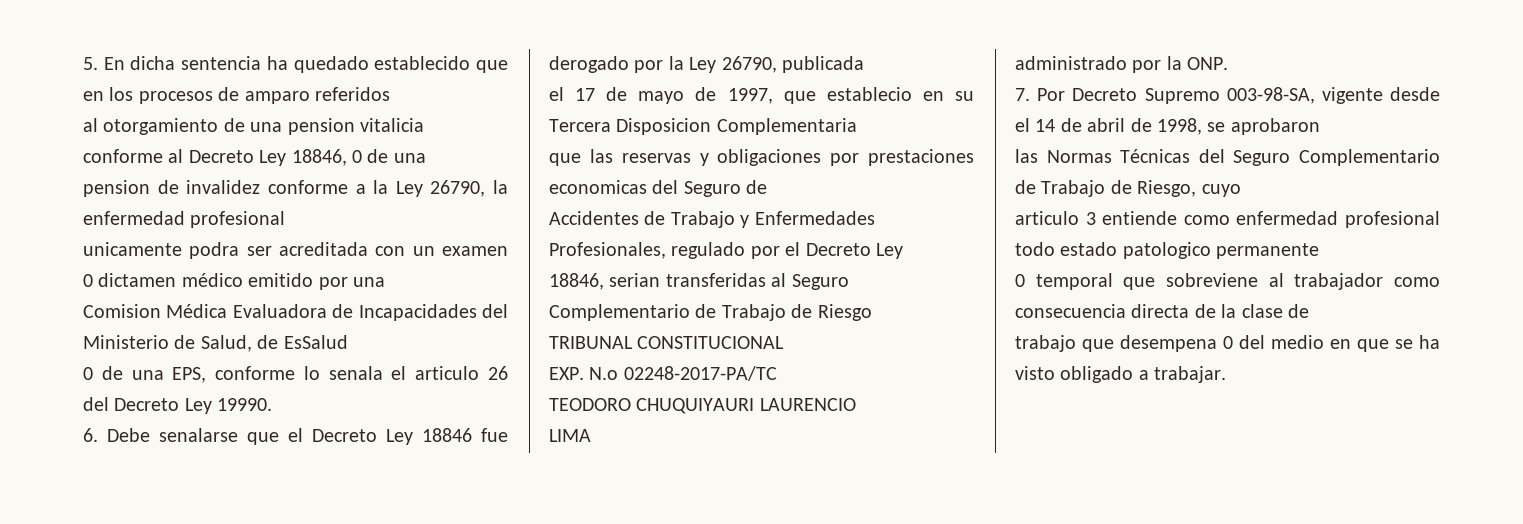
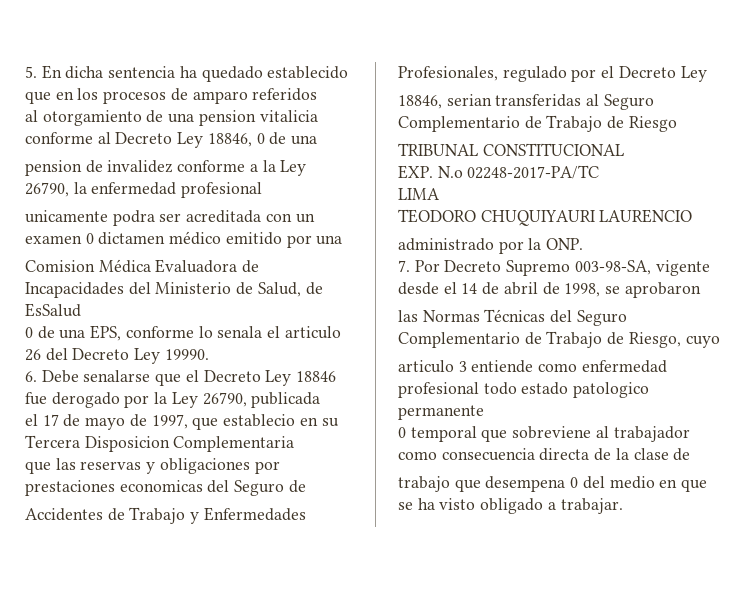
+ LIMA
- LIMA

